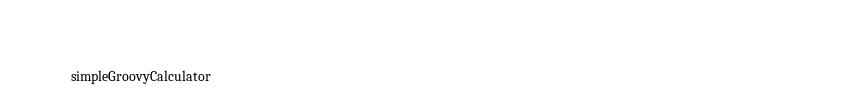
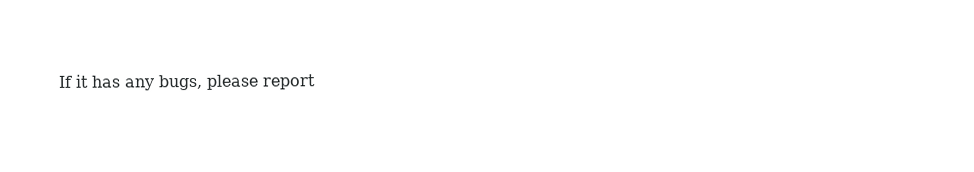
- simpleGroovyCalculator
+ If it has any bugs, please report

